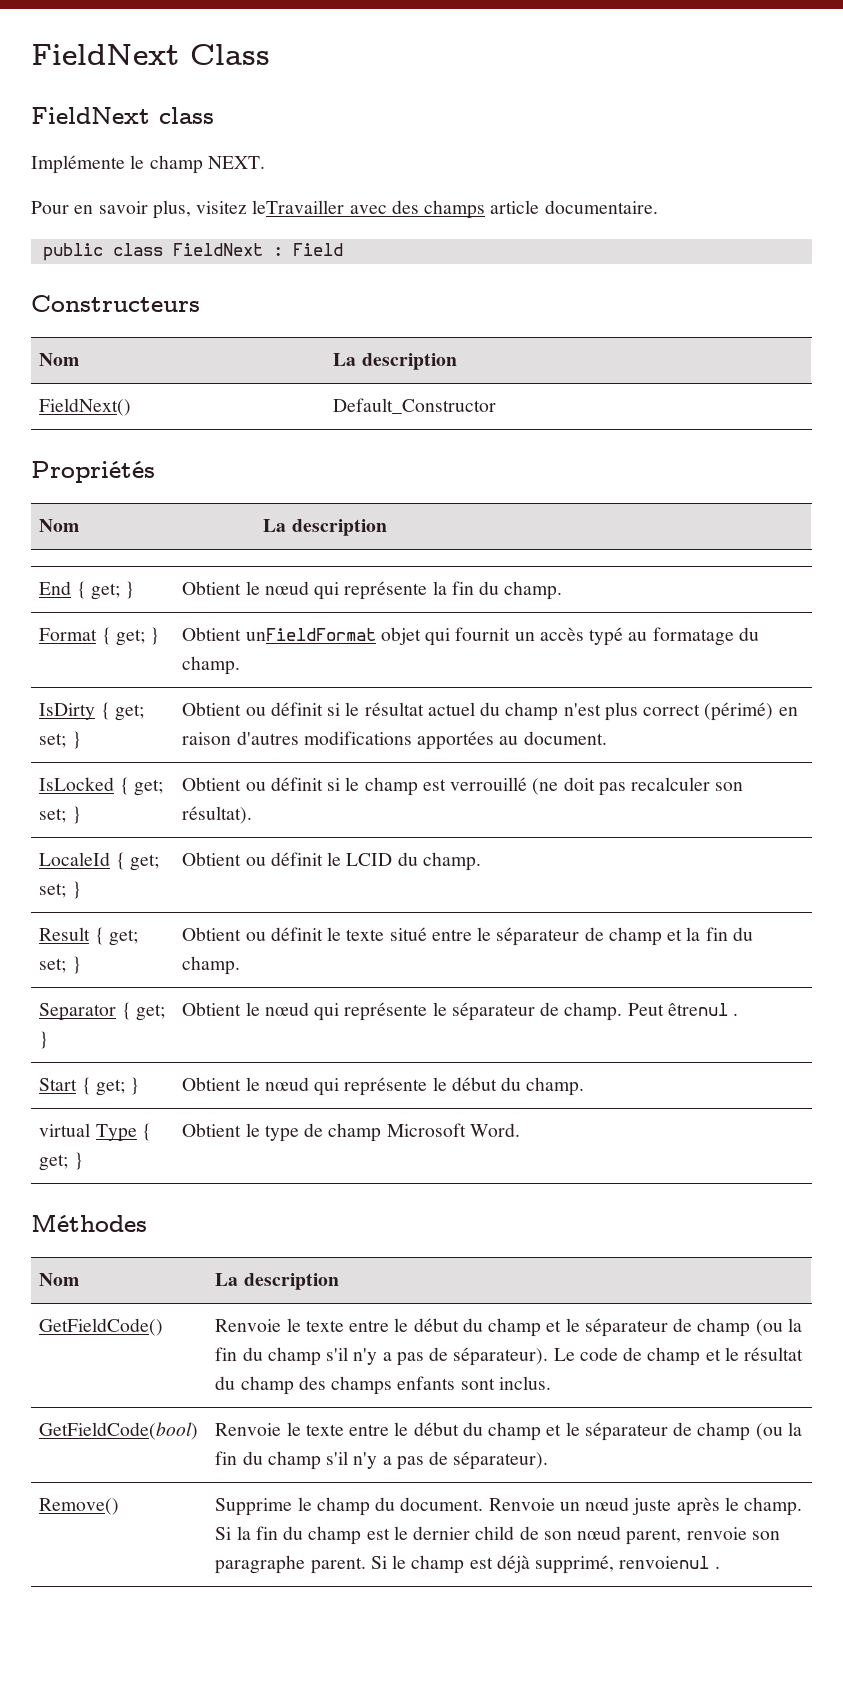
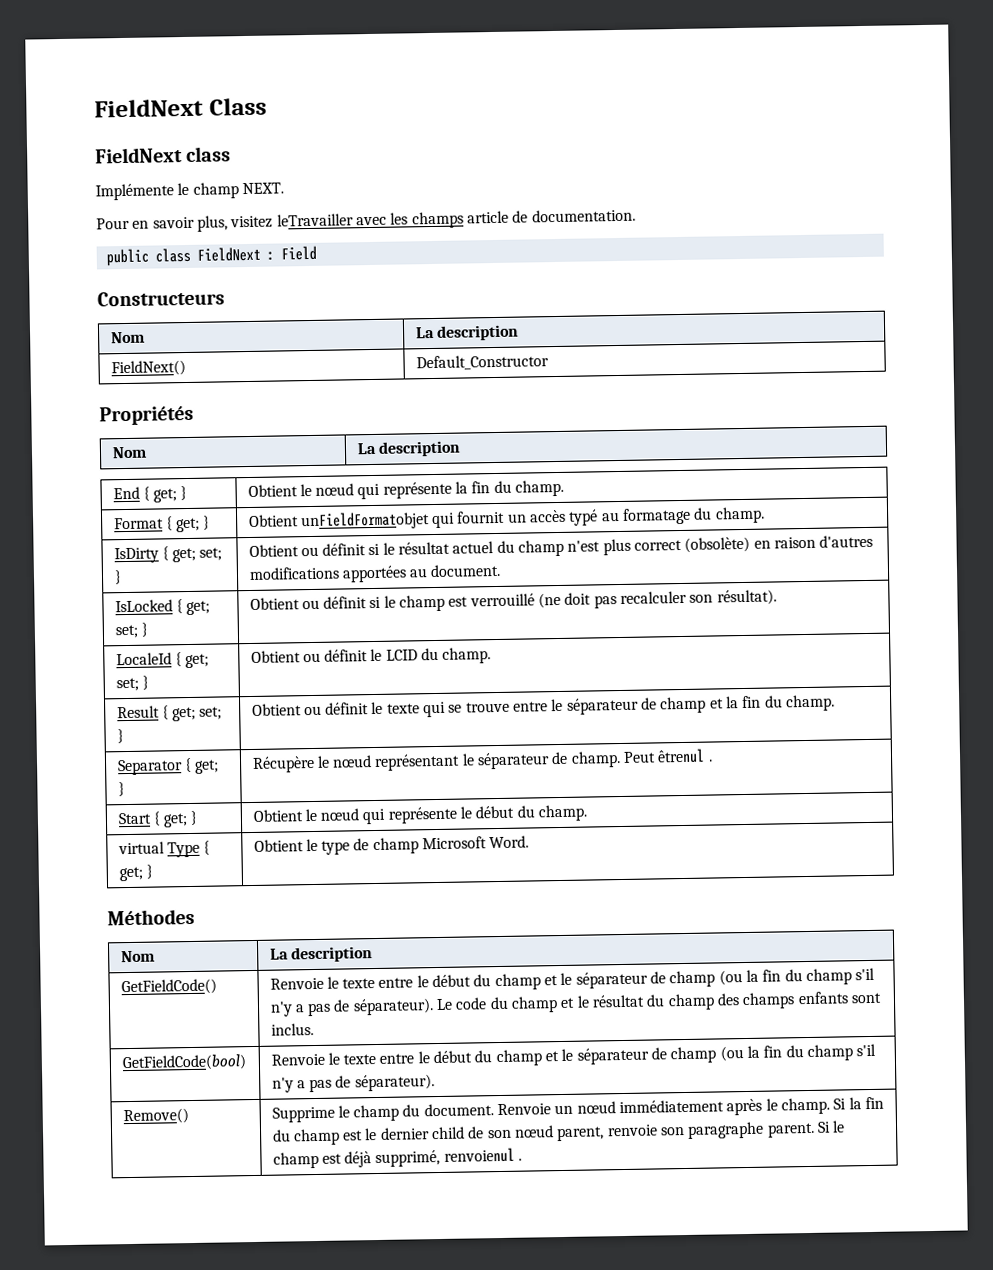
- Pour en savoir plus, visitez leTravailler avec des champs article documentaire.
+ Pour en savoir plus, visitez leTravailler avec les champs article de documentation.
- Format { get; } | Obtient unFieldFormat objet qui fournit un accès typé au formatage du champ.
+ Format { get; } | Obtient unFieldFormatobjet qui fournit un accès typé au formatage du champ.
- IsDirty { get; set; } | Obtient ou définit si le résultat actuel du champ n'est plus correct (périmé) en raison d'autres modifications apportées au document.
+ IsDirty { get; set; } | Obtient ou définit si le résultat actuel du champ n'est plus correct (obsolète) en raison d'autres modifications apportées au document.
- Result { get; set; } | Obtient ou définit le texte situé entre le séparateur de champ et la fin du champ.
+ Result { get; set; } | Obtient ou définit le texte qui se trouve entre le séparateur de champ et la fin du champ.
- Separator { get; } | Obtient le nœud qui représente le séparateur de champ. Peut êtrenul .
+ Separator { get; } | Récupère le nœud représentant le séparateur de champ. Peut êtrenul .
- GetFieldCode() | Renvoie le texte entre le début du champ et le séparateur de champ (ou la fin du champ s'il n'y a pas de séparateur). Le code de champ et le résultat du champ des champs enfants sont inclus.
+ GetFieldCode() | Renvoie le texte entre le début du champ et le séparateur de champ (ou la fin du champ s'il n'y a pas de séparateur). Le code du champ et le résultat du champ des champs enfants sont inclus.
- Remove() | Supprime le champ du document. Renvoie un nœud juste après le champ. Si la fin du champ est le dernier child de son nœud parent, renvoie son paragraphe parent. Si le champ est déjà supprimé, renvoienul .
+ Remove() | Supprime le champ du document. Renvoie un nœud immédiatement après le champ. Si la fin du champ est le dernier child de son nœud parent, renvoie son paragraphe parent. Si le champ est déjà supprimé, renvoienul .

